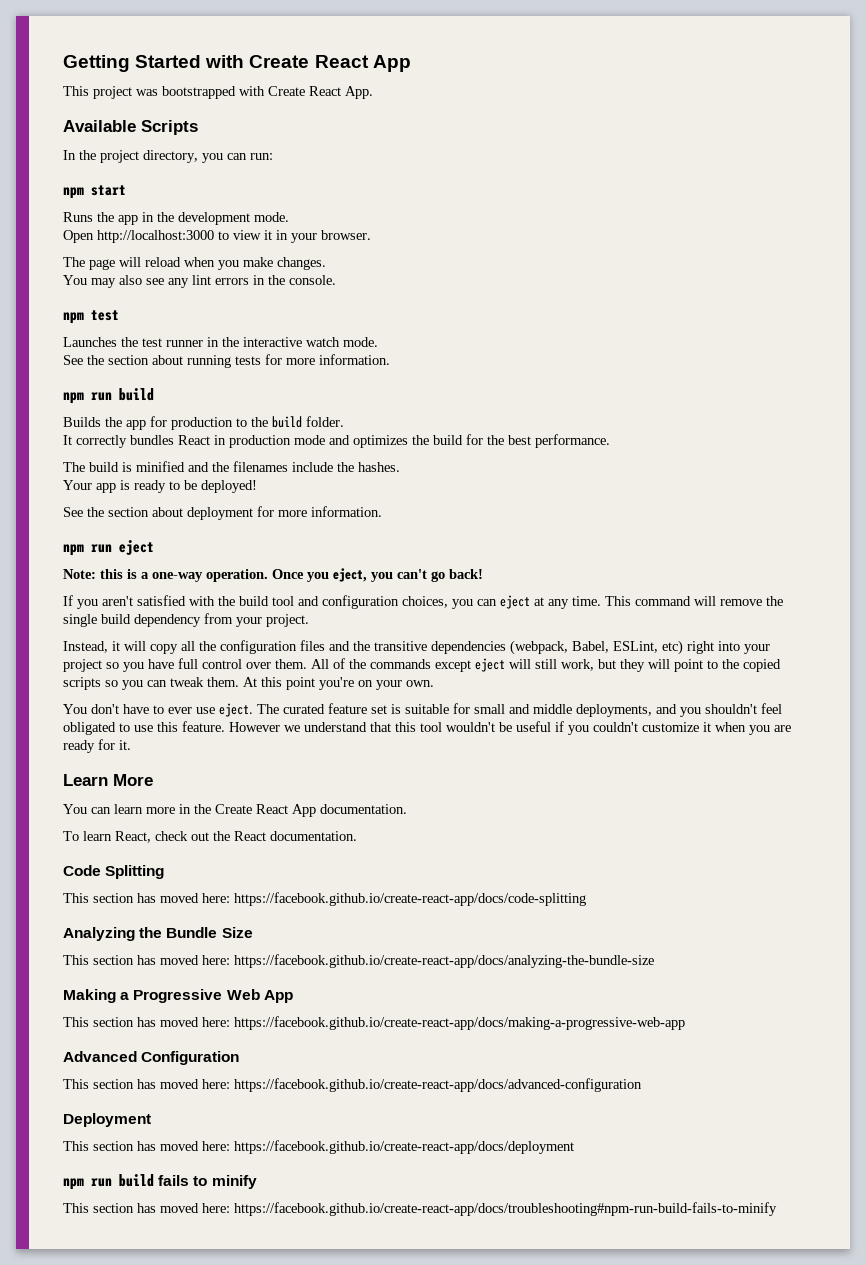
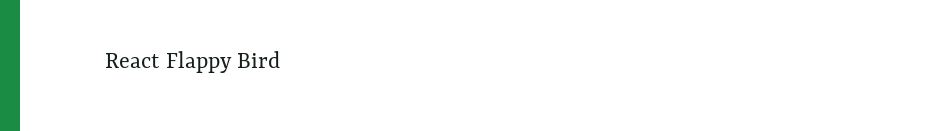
- Getting Started with Create React App
- This project was bootstrapped with Create React App.
- Available Scripts
- In the project directory, you can run:
- npm start
- Runs the app in the development mode.
- Open http://localhost:3000 to view it in your browser.
- The page will reload when you make changes.
- You may also see any lint errors in the console.
- npm test
- Launches the test runner in the interactive watch mode.
- See the section about running tests for more information.
- npm run build
- Builds the app for production to the build folder.
- It correctly bundles React in production mode and optimizes the build for the best performance.
- The build is minified and the filenames include the hashes.
- Your app is ready to be deployed!
- See the section about deployment for more information.
- npm run eject
- Note: this is a one-way operation. Once you eject, you can't go back!
- If you aren't satisfied with the build tool and configuration choices, you can eject at any time. This command will remove the single build dependency from your project.
- Instead, it will copy all the configuration files and the transitive dependencies (webpack, Babel, ESLint, etc) right into your project so you have full control over them. All of the commands except eject will still work, but they will point to the copied scripts so you can tweak them. At this point you're on your own.
- You don't have to ever use eject. The curated feature set is suitable for small and middle deployments, and you shouldn't feel obligated to use this feature. However we understand that this tool wouldn't be useful if you couldn't customize it when you are ready for it.
- Learn More
- You can learn more in the Create React App documentation.
- To learn React, check out the React documentation.
- Code Splitting
- This section has moved here: https://facebook.github.io/create-react-app/docs/code-splitting
- Analyzing the Bundle Size
- This section has moved here: https://facebook.github.io/create-react-app/docs/analyzing-the-bundle-size
- Making a Progressive Web App
- This section has moved here: https://facebook.github.io/create-react-app/docs/making-a-progressive-web-app
- Advanced Configuration
- This section has moved here: https://facebook.github.io/create-react-app/docs/advanced-configuration
- Deployment
- This section has moved here: https://facebook.github.io/create-react-app/docs/deployment
- npm run build fails to minify
- This section has moved here: https://facebook.github.io/create-react-app/docs/troubleshooting#npm-run-build-fails-to-minify
+ React Flappy Bird

